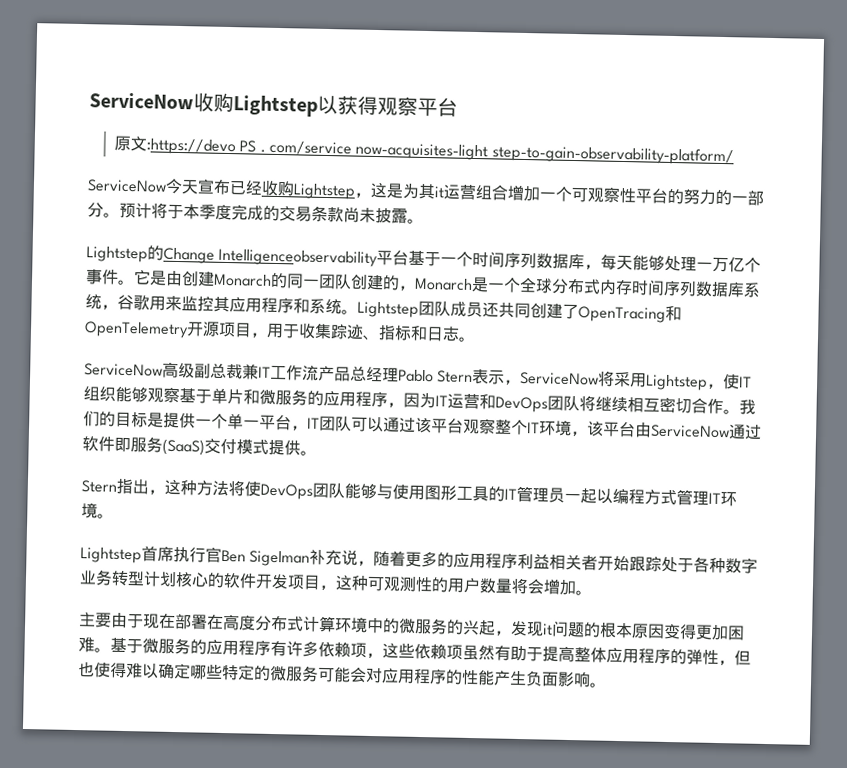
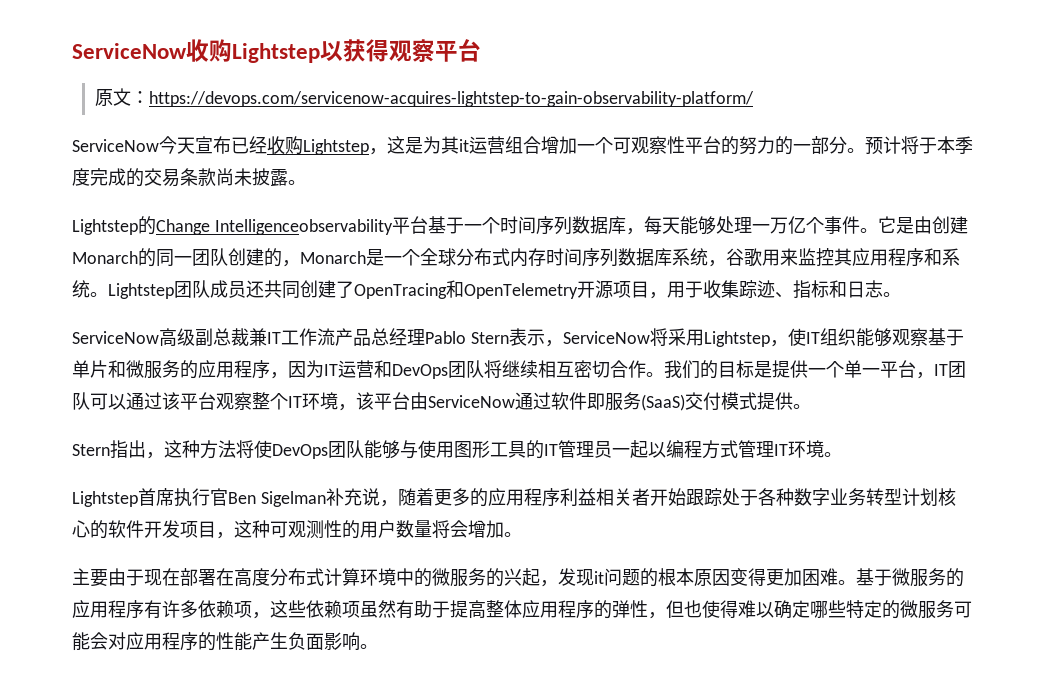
- 原文:https://devo PS . com/service now-acquisites-light step-to-gain-observability-platform/
+ 原文：https://devops.com/servicenow-acquires-lightstep-to-gain-observability-platform/

